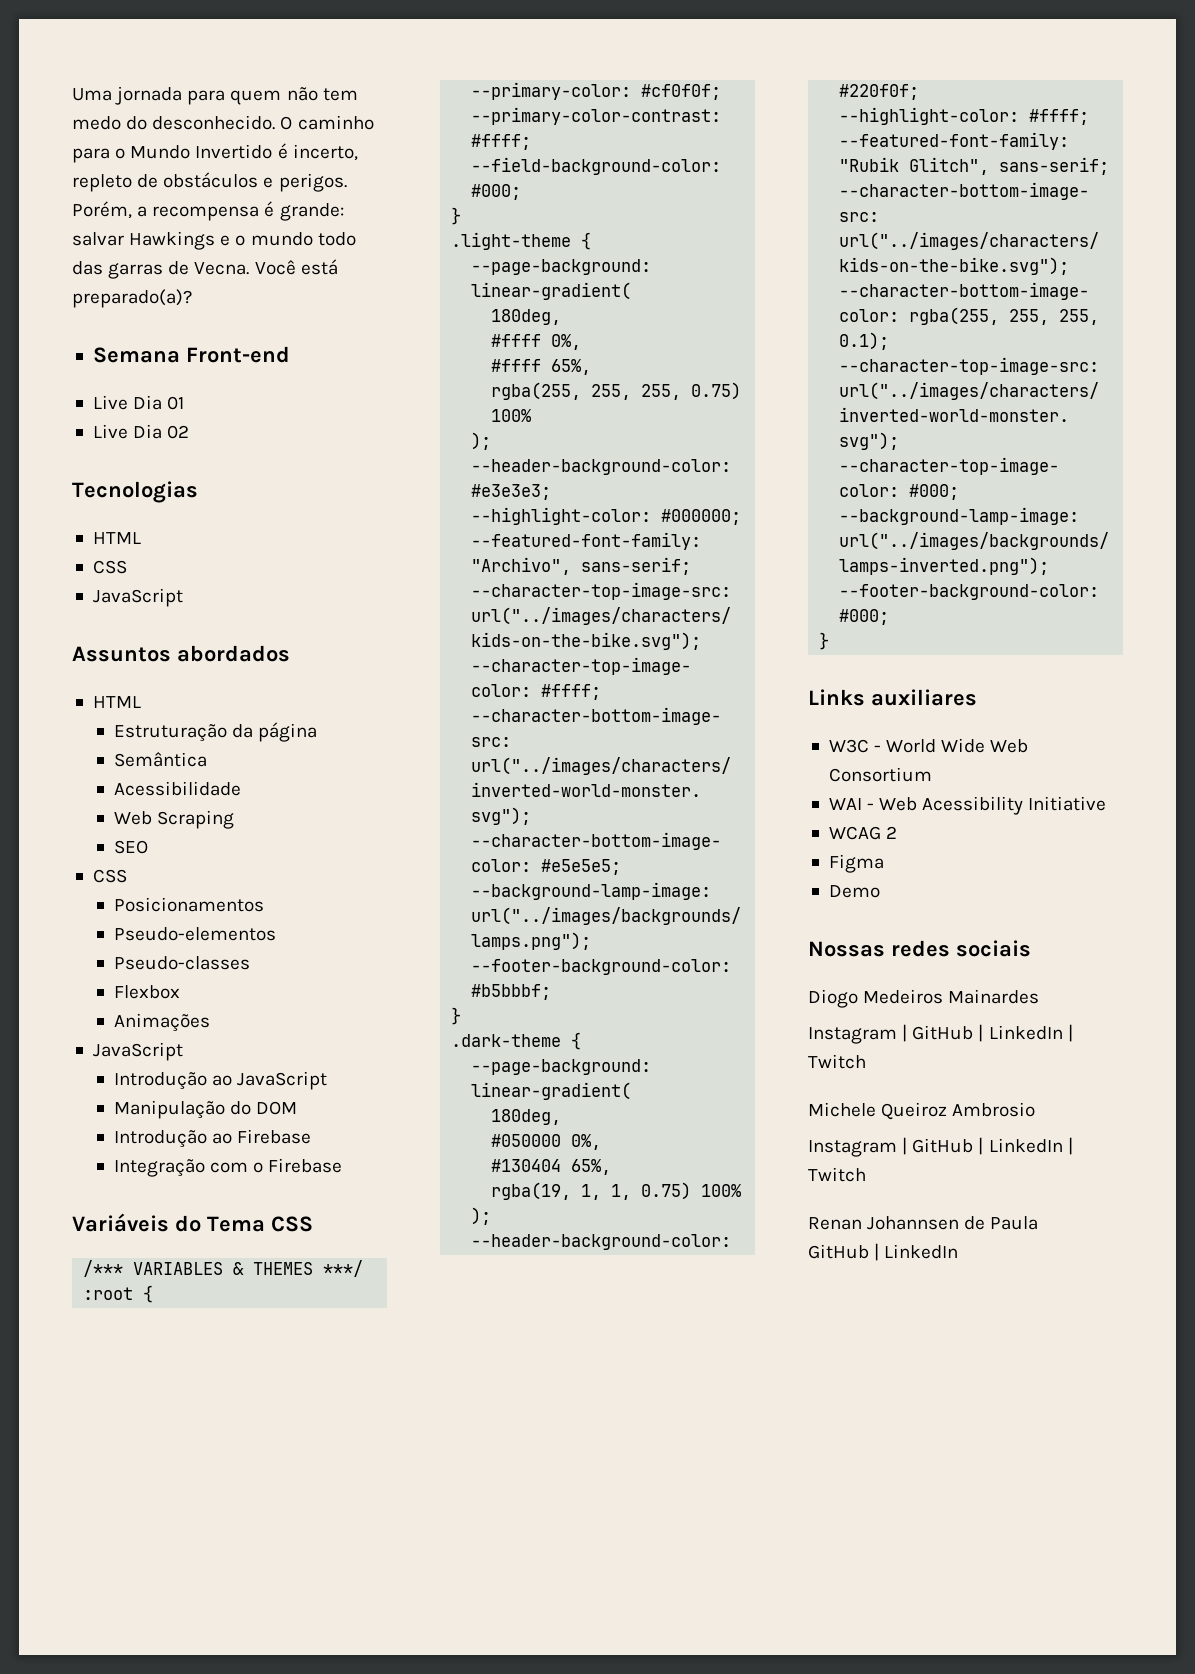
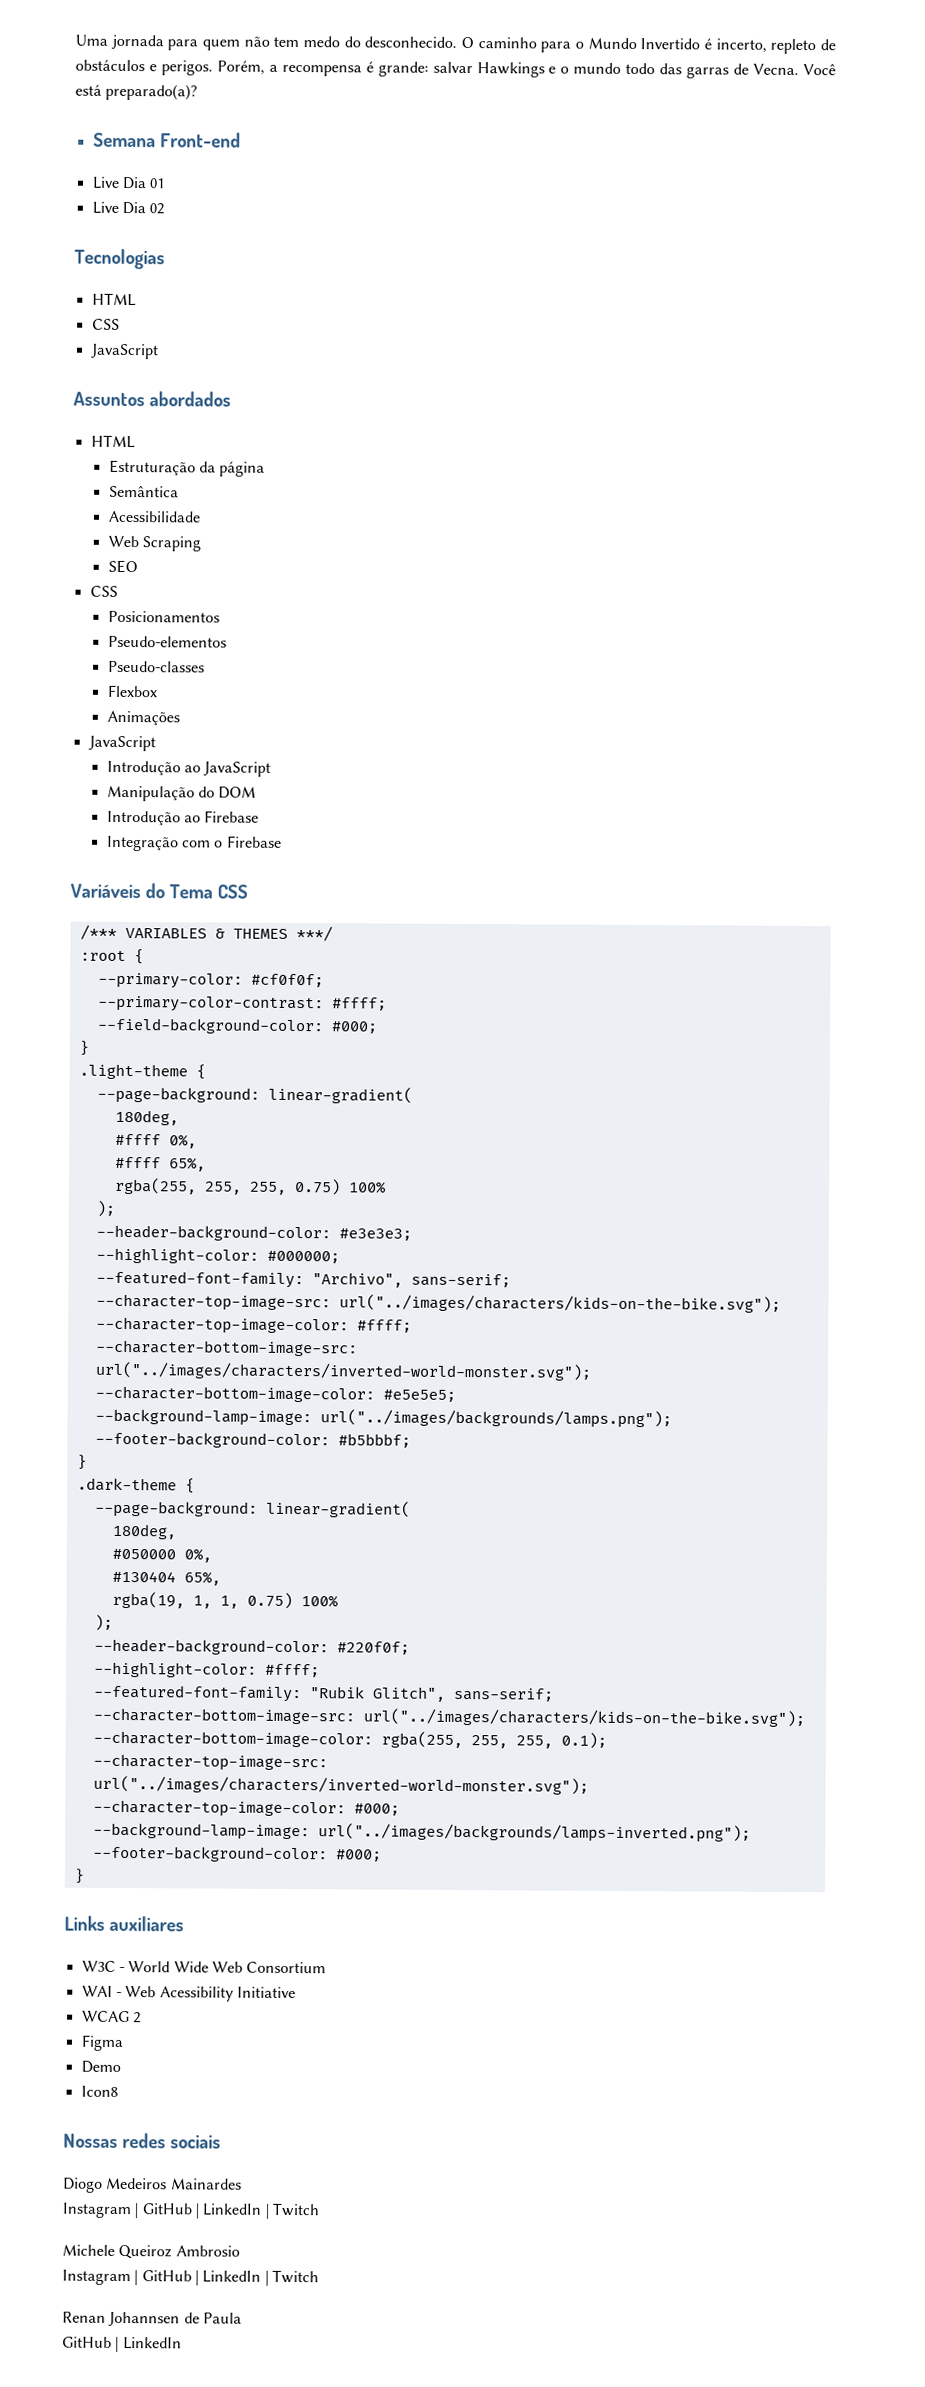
+ Icon8

